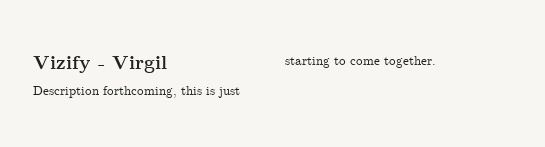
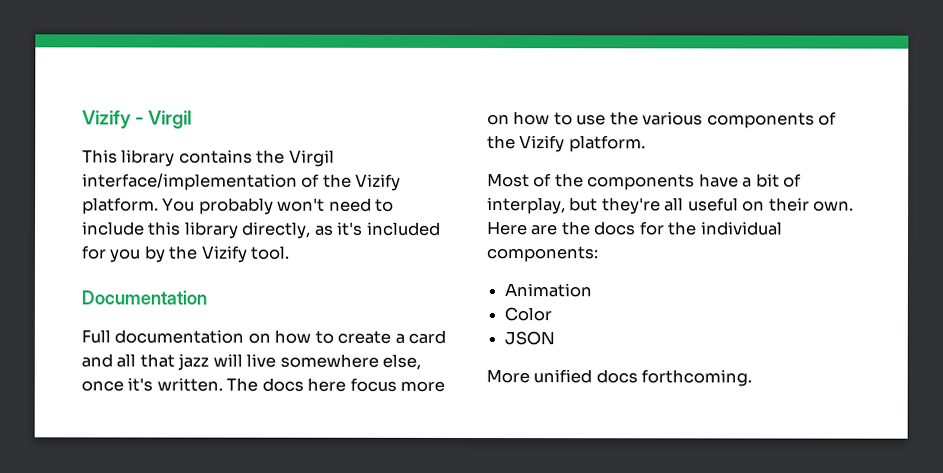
- Description forthcoming, this is just starting to come together.
+ This library contains the Virgil interface/implementation of the Vizify platform. You probably won't need to include this library directly, as it's included for you by the Vizify tool.
+ Documentation
+ Full documentation on how to create a card and all that jazz will live somewhere else, once it's written. The docs here focus more on how to use the various components of the Vizify platform.
+ Most of the components have a bit of interplay, but they're all useful on their own. Here are the docs for the individual components:
+ Animation
+ Color
+ JSON
+ More unified docs forthcoming.

